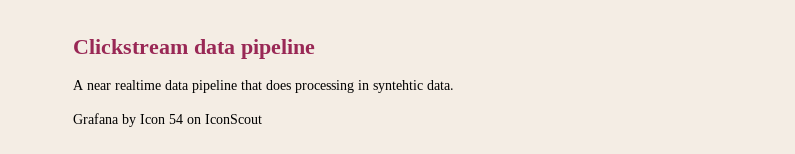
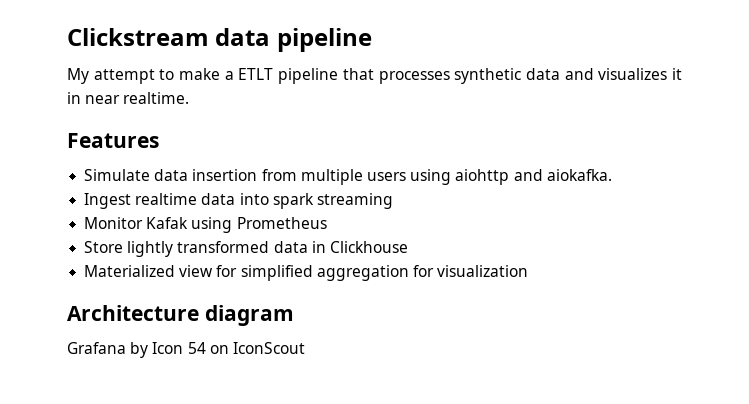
- A near realtime data pipeline that does processing in syntehtic data.
+ My attempt to make a ETLT pipeline that processes synthetic data and visualizes it in near realtime.
+ Features
+ Simulate data insertion from multiple users using aiohttp and aiokafka.
+ Ingest realtime data into spark streaming
+ Monitor Kafak using Prometheus
+ Store lightly transformed data in Clickhouse
+ Materialized view for simplified aggregation for visualization
+ Architecture diagram

